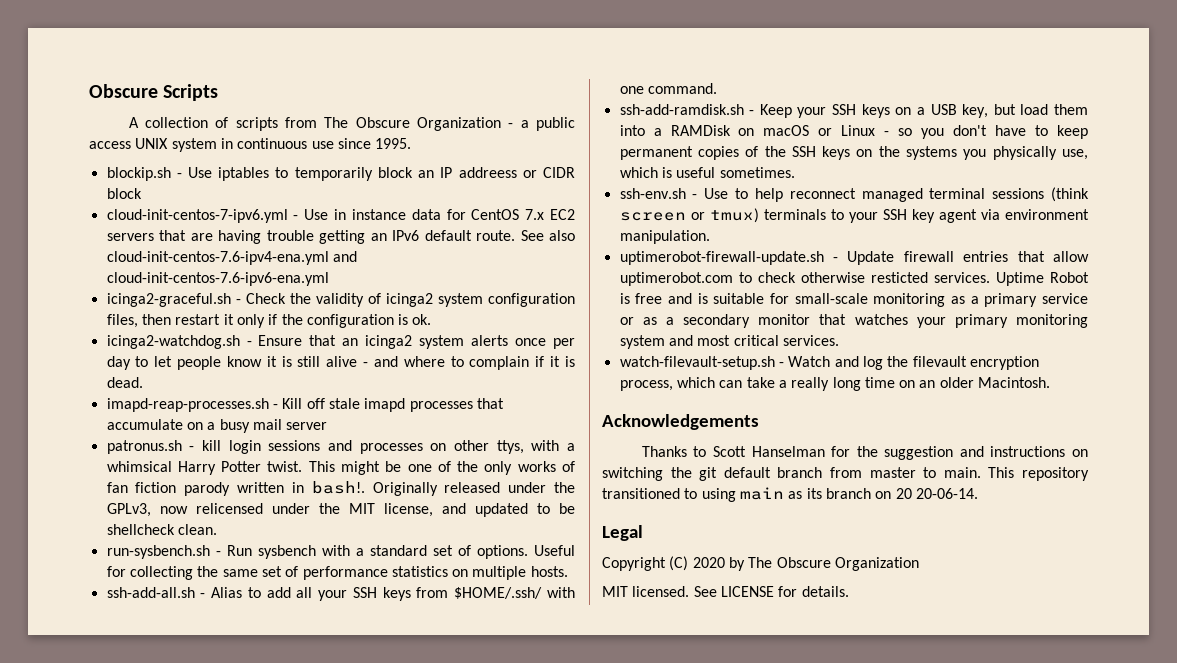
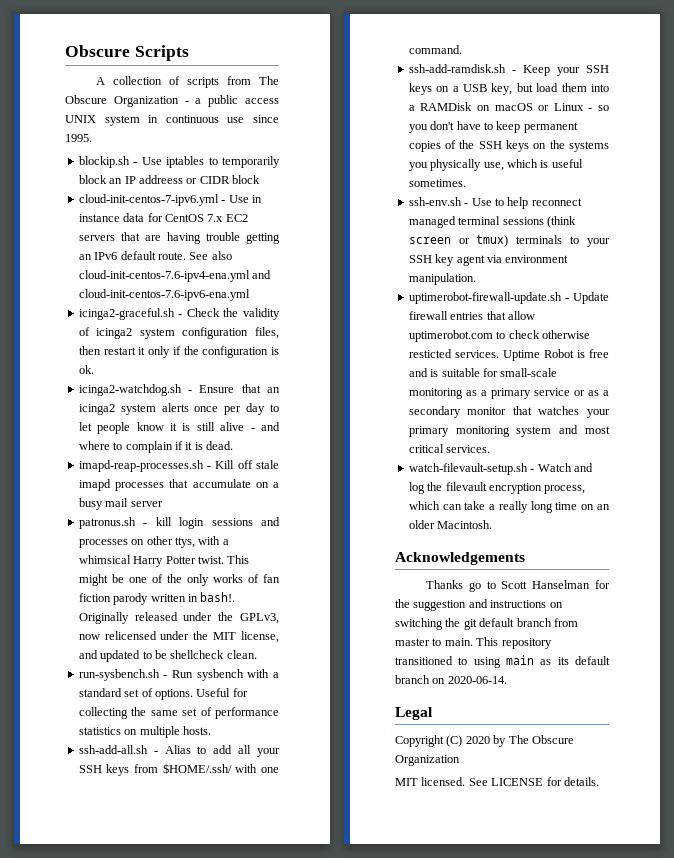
- Thanks to Scott Hanselman for the suggestion and instructions on switching the git default branch from master to main.
+ Thanks go to Scott Hanselman for the suggestion and instructions on switching the git default branch from master to main.
- This repository transitioned to using main as its branch on 20 20-06-14.
+ This repository transitioned to using main as its default branch on 2020-06-14.

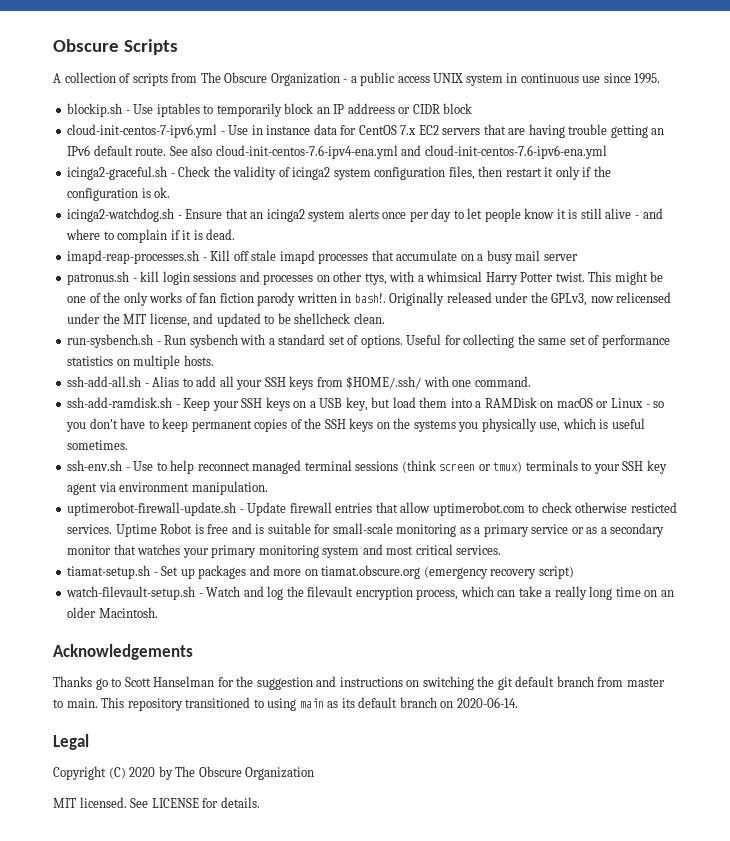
+ tiamat-setup.sh - Set up packages and more on tiamat.obscure.org (emergency recovery script)

